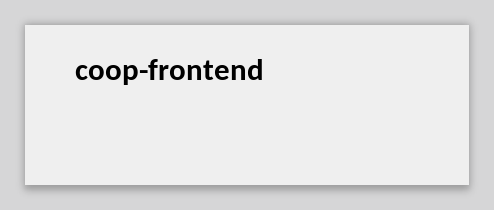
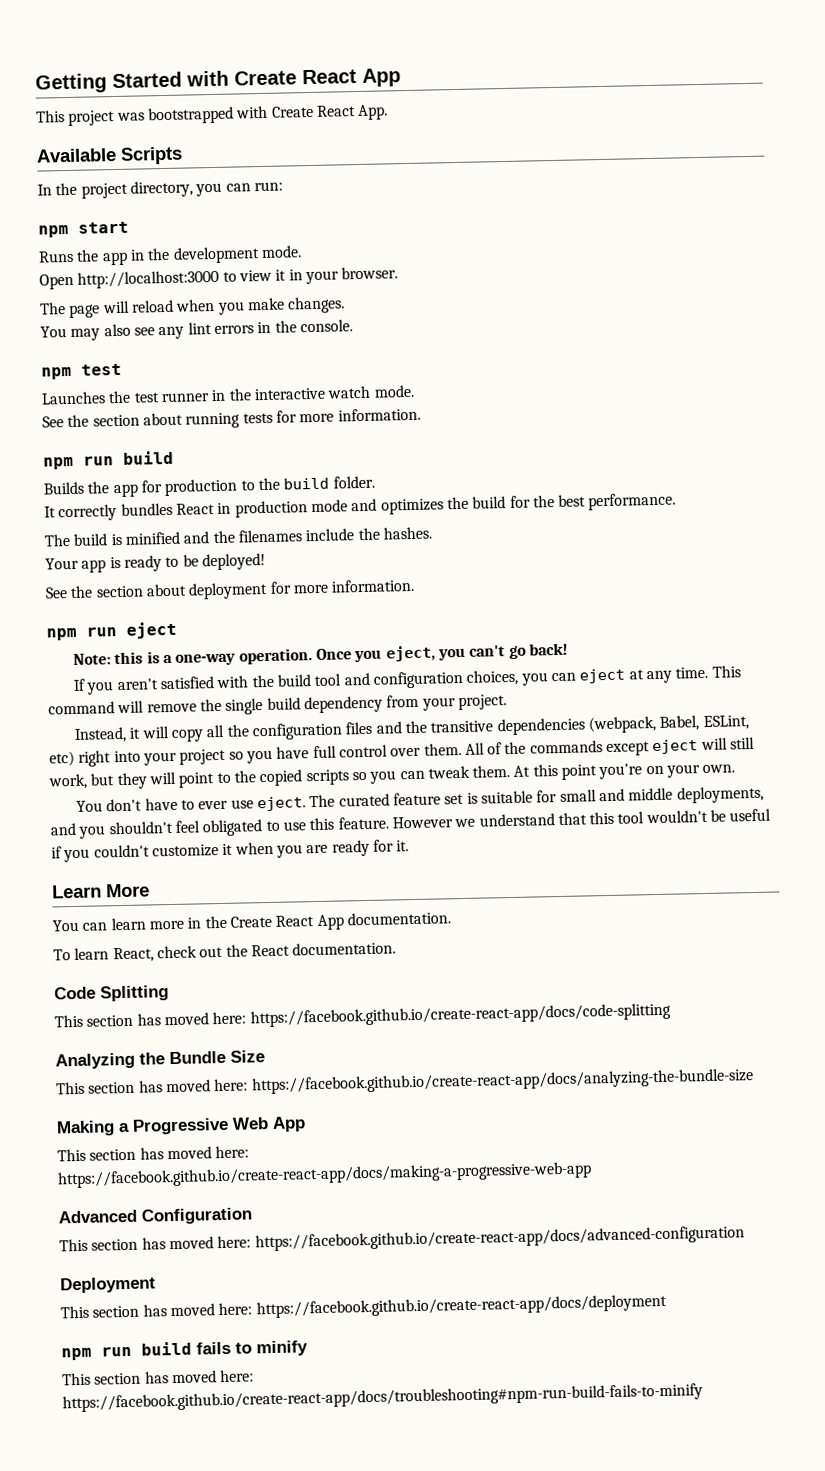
- coop-frontend
+ Getting Started with Create React App
+ This project was bootstrapped with Create React App.
+ Available Scripts
+ In the project directory, you can run:
+ npm start
+ Runs the app in the development mode.
+ Open http://localhost:3000 to view it in your browser.
+ The page will reload when you make changes.
+ You may also see any lint errors in the console.
+ npm test
+ Launches the test runner in the interactive watch mode.
+ See the section about running tests for more information.
+ npm run build
+ Builds the app for production to the build folder.
+ It correctly bundles React in production mode and optimizes the build for the best performance.
+ The build is minified and the filenames include the hashes.
+ Your app is ready to be deployed!
+ See the section about deployment for more information.
+ npm run eject
+ Note: this is a one-way operation. Once you eject, you can't go back!
+ If you aren't satisfied with the build tool and configuration choices, you can eject at any time. This command will remove the single build dependency from your project.
+ Instead, it will copy all the configuration files and the transitive dependencies (webpack, Babel, ESLint, etc) right into your project so you have full control over them. All of the commands except eject will still work, but they will point to the copied scripts so you can tweak them. At this point you're on your own.
+ You don't have to ever use eject. The curated feature set is suitable for small and middle deployments, and you shouldn't feel obligated to use this feature. However we understand that this tool wouldn't be useful if you couldn't customize it when you are ready for it.
+ Learn More
+ You can learn more in the Create React App documentation.
+ To learn React, check out the React documentation.
+ Code Splitting
+ This section has moved here: https://facebook.github.io/create-react-app/docs/code-splitting
+ Analyzing the Bundle Size
+ This section has moved here: https://facebook.github.io/create-react-app/docs/analyzing-the-bundle-size
+ Making a Progressive Web App
+ This section has moved here: https://facebook.github.io/create-react-app/docs/making-a-progressive-web-app
+ Advanced Configuration
+ This section has moved here: https://facebook.github.io/create-react-app/docs/advanced-configuration
+ Deployment
+ This section has moved here: https://facebook.github.io/create-react-app/docs/deployment
+ npm run build fails to minify
+ This section has moved here: https://facebook.github.io/create-react-app/docs/troubleshooting#npm-run-build-fails-to-minify

